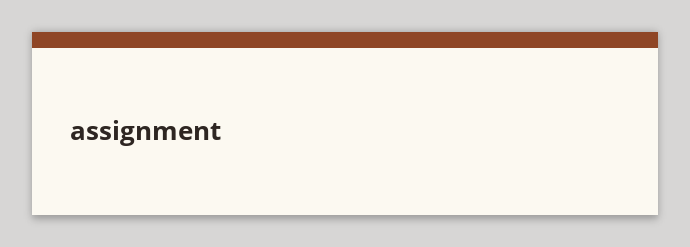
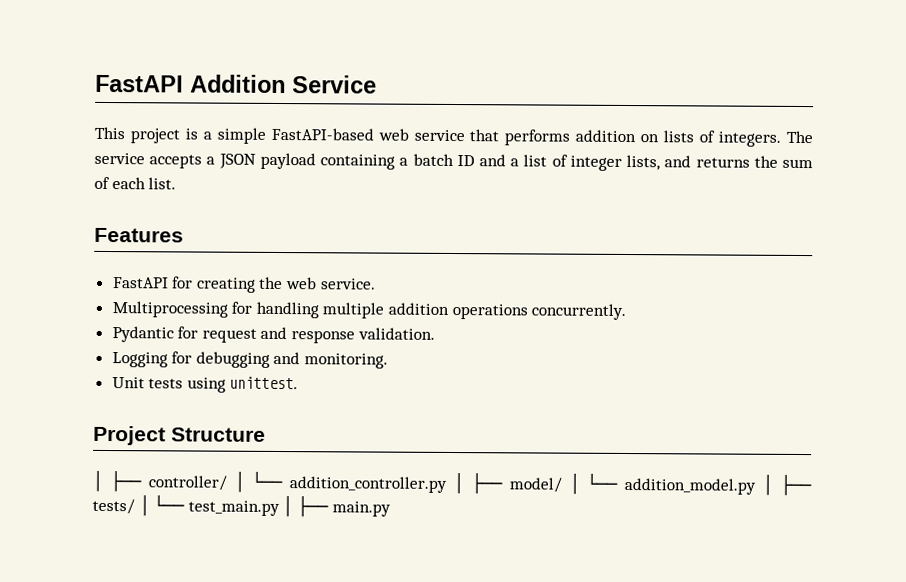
- assignment
+ FastAPI Addition Service
+ This project is a simple FastAPI-based web service that performs addition on lists of integers. The service accepts a JSON payload containing a batch ID and a list of integer lists, and returns the sum of each list.
+ Features
+ FastAPI for creating the web service.
+ Multiprocessing for handling multiple addition operations concurrently.
+ Pydantic for request and response validation.
+ Logging for debugging and monitoring.
+ Unit tests using unittest.
+ Project Structure
+ │ ├── controller/ │ └── addition_controller.py │ ├── model/ │ └── addition_model.py │ ├── tests/ │ └── test_main.py │ ├── main.py

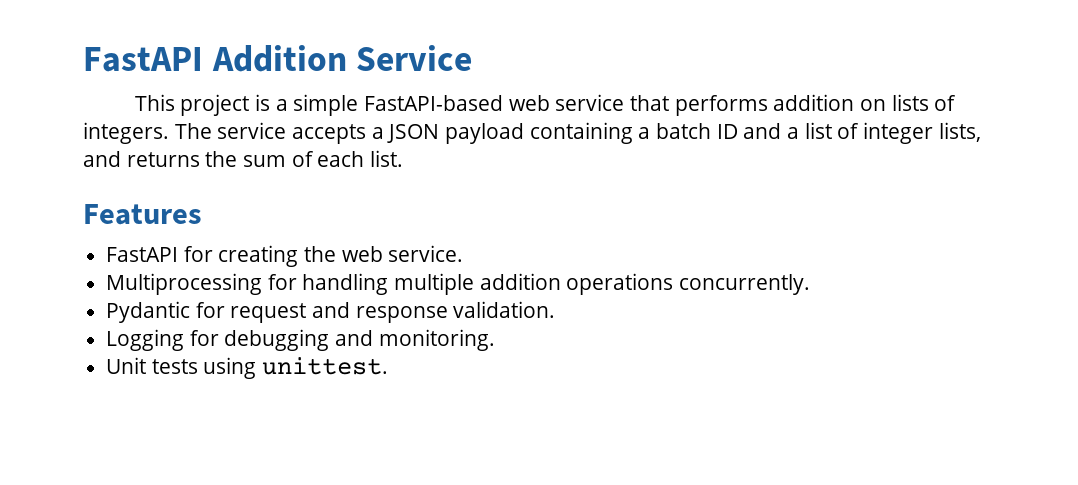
- Project Structure
- │ ├── controller/ │ └── addition_controller.py │ ├── model/ │ └── addition_model.py │ ├── tests/ │ └── test_main.py │ ├── main.py

